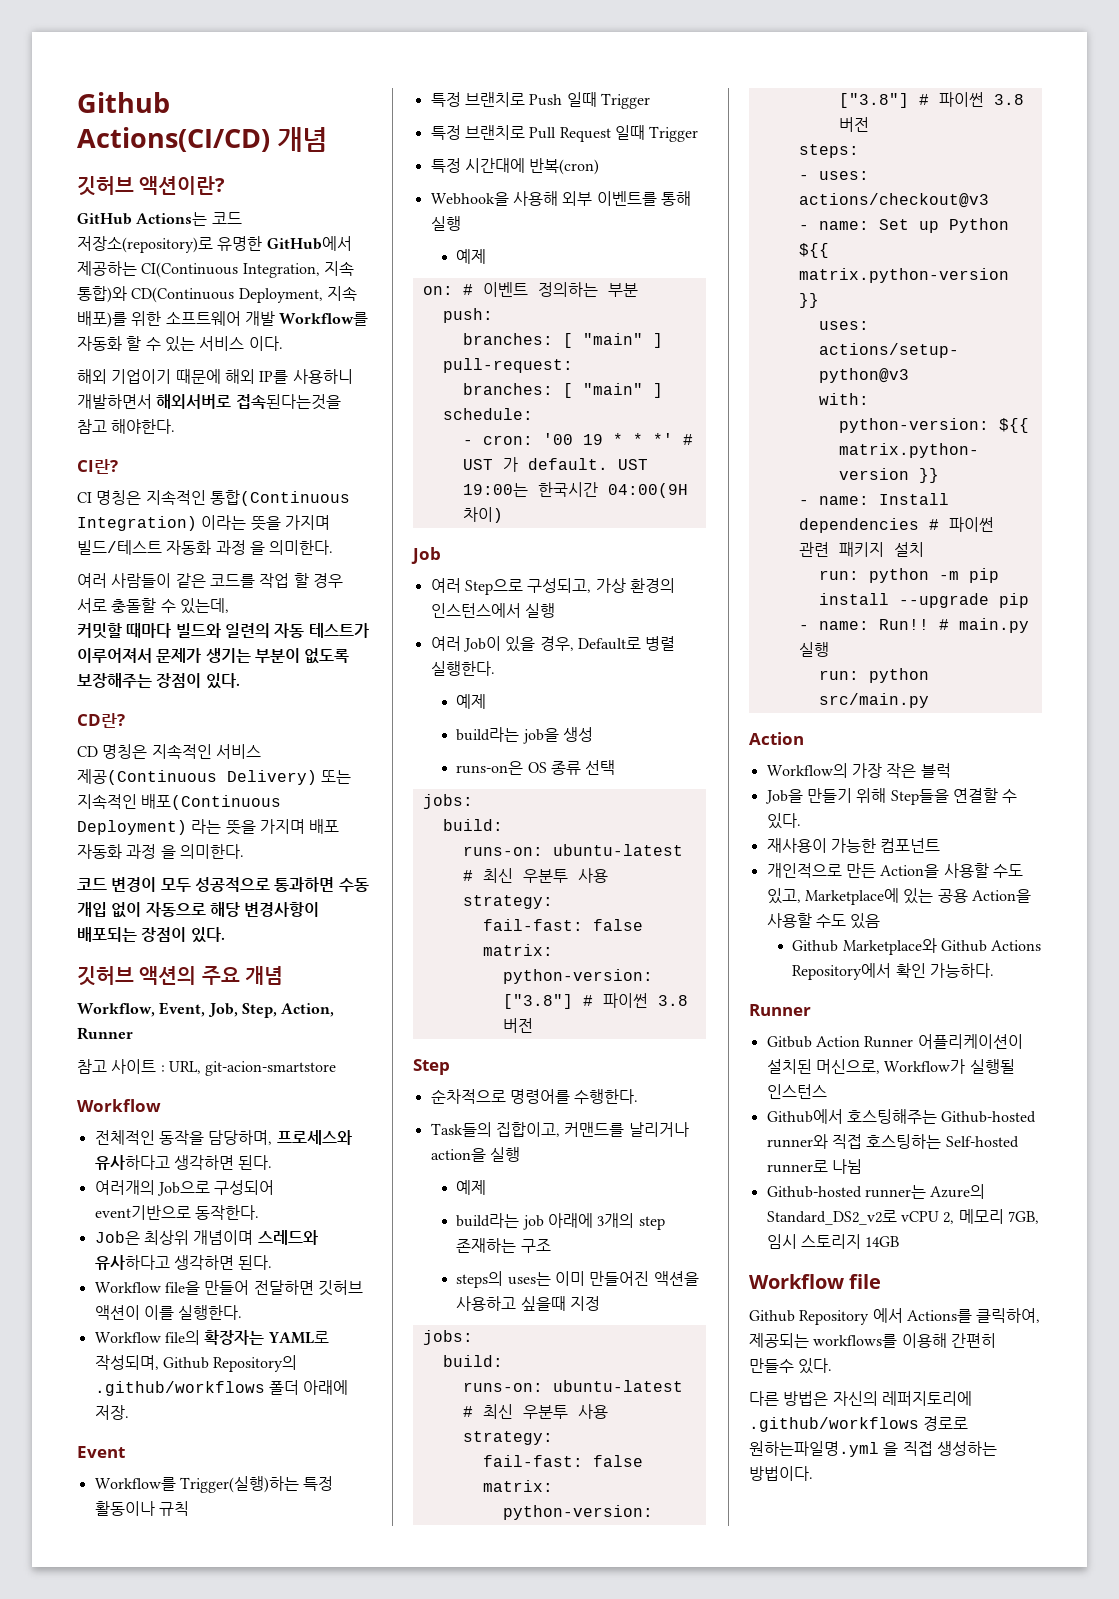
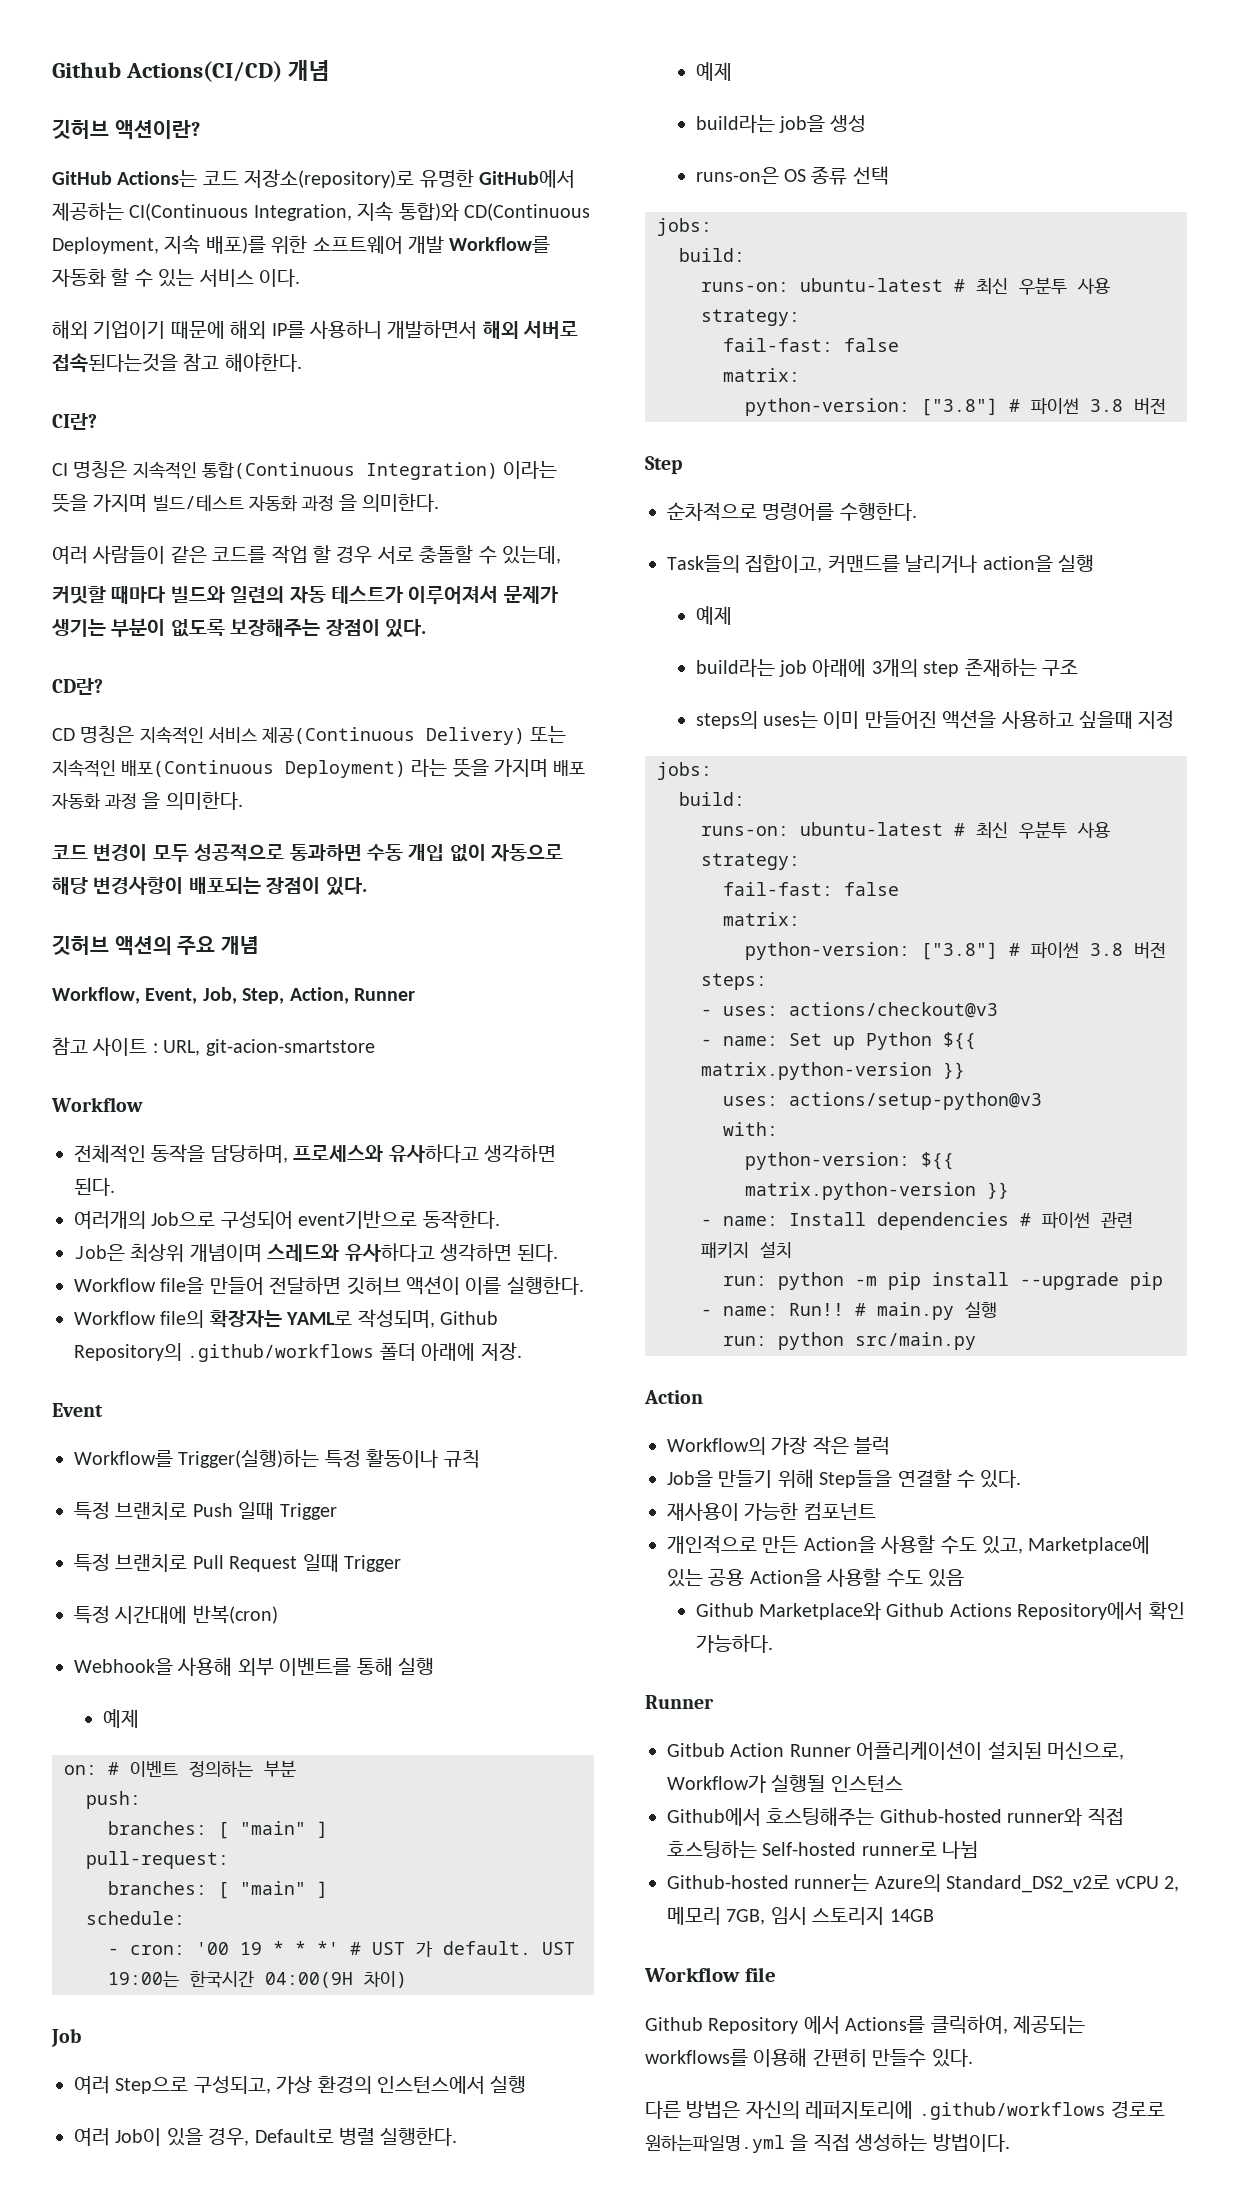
- 해외 기업이기 때문에 해외 IP를 사용하니 개발하면서 해외서버로 접속된다는것을 참고 해야한다.
+ 해외 기업이기 때문에 해외 IP를 사용하니 개발하면서 해외 서버로 접속된다는것을 참고 해야한다.

